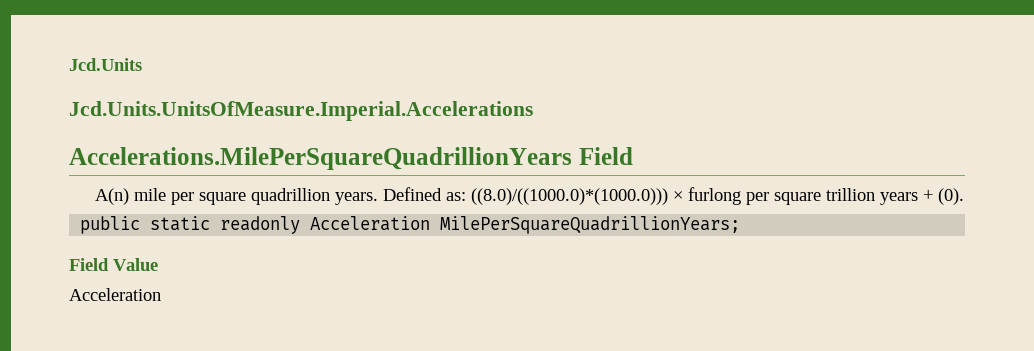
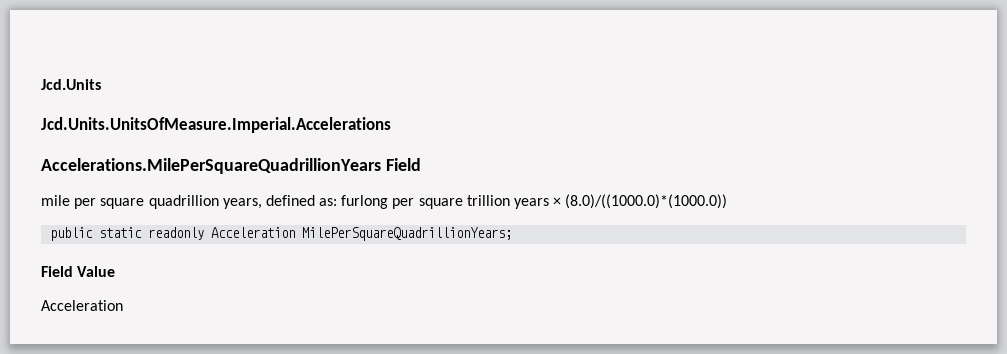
- A(n) mile per square quadrillion years. Defined as: ((8.0)/((1000.0)*(1000.0))) × furlong per square trillion years + (0).
+ mile per square quadrillion years, defined as: furlong per square trillion years × (8.0)/((1000.0)*(1000.0))

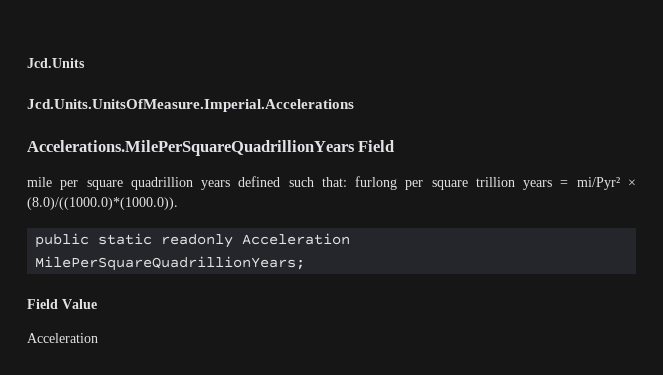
- mile per square quadrillion years, defined as: furlong per square trillion years × (8.0)/((1000.0)*(1000.0))
+ mile per square quadrillion years defined such that: furlong per square trillion years = mi/Pyr² × (8.0)/((1000.0)*(1000.0)).

